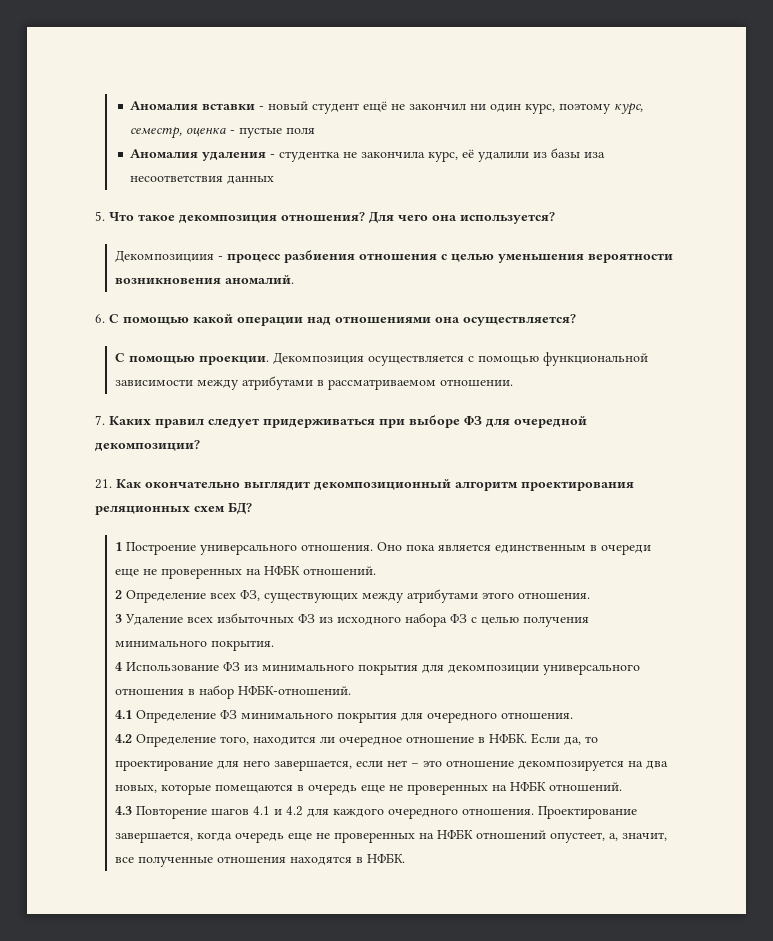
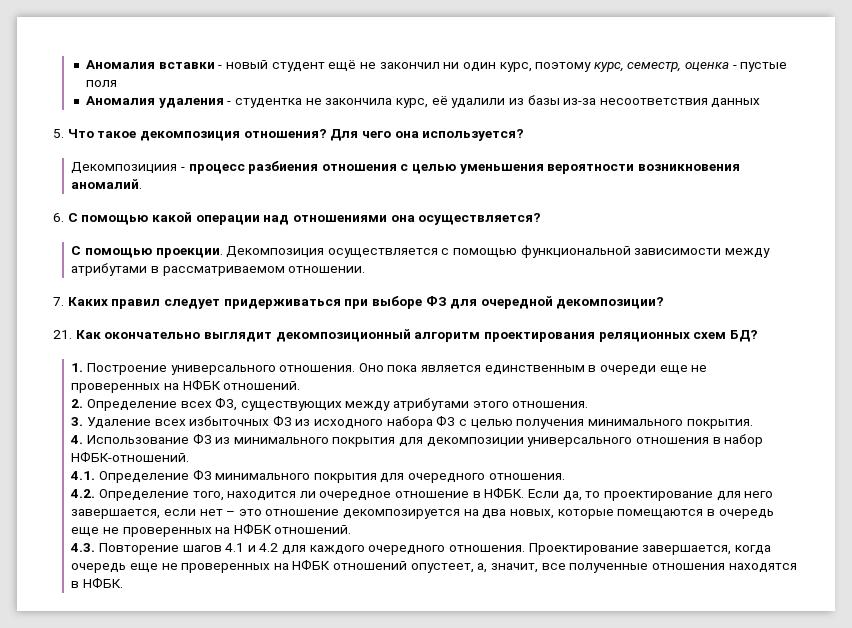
- Аномалия удаления - студентка не закончила курс, её удалили из базы иза несоответствия данных
+ Аномалия удаления - студентка не закончила курс, её удалили из базы из-за несоответствия данных
- 1 Построение универсального отношения.
+ 1. Построение универсального отношения.
- 2 Определение всех ФЗ, существующих между атрибутами этого отношения.
+ 2. Определение всех ФЗ, существующих между атрибутами этого отношения.
- 3 Удаление всех избыточных ФЗ из исходного набора ФЗ с целью получения минимального покрытия.
+ 3. Удаление всех избыточных ФЗ из исходного набора ФЗ с целью получения минимального покрытия.
- 4 Использование ФЗ из минимального покрытия для декомпозиции универсального отношения в набор НФБК-отношений.
+ 4. Использование ФЗ из минимального покрытия для декомпозиции универсального отношения в набор НФБК-отношений.
- 4.1 Определение ФЗ минимального покрытия для очередного отношения.
+ 4.1. Определение ФЗ минимального покрытия для очередного отношения.
- 4.2 Определение того, находится ли очередное отношение в НФБК.
+ 4.2. Определение того, находится ли очередное отношение в НФБК.
- 4.3 Повторение шагов 4.1 и 4.2 для каждого очередного отношения.
+ 4.3. Повторение шагов 4.1 и 4.2 для каждого очередного отношения.

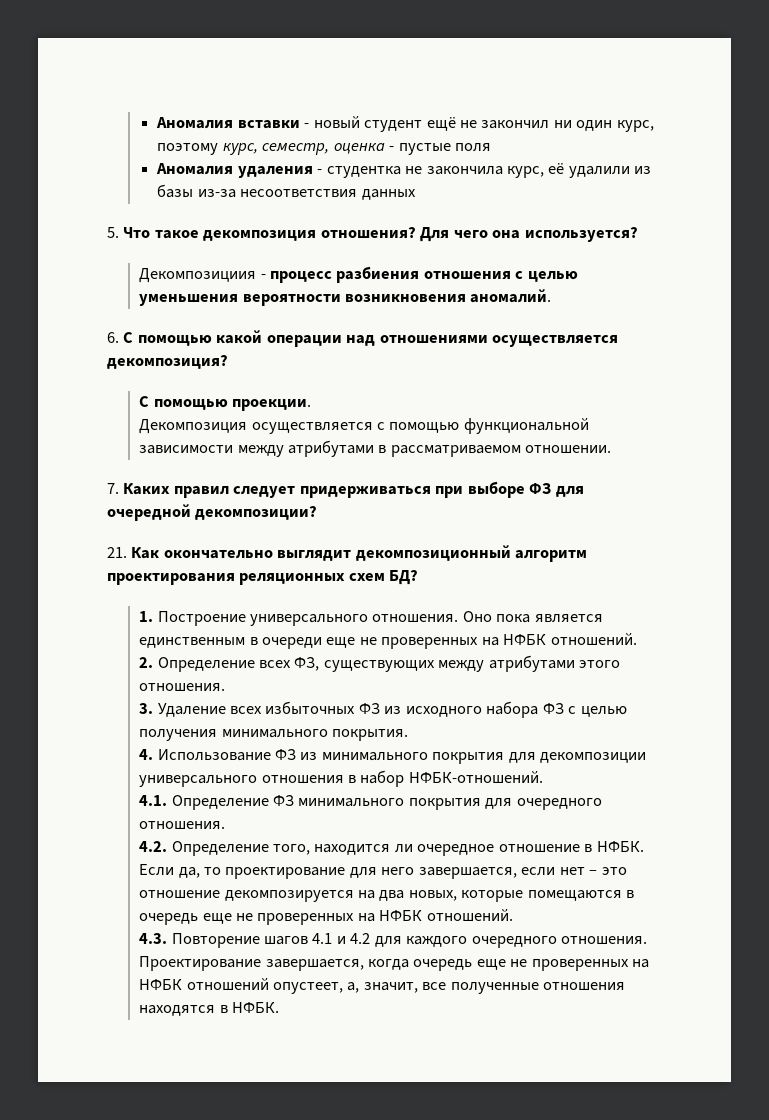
- 6. С помощью какой операции над отношениями она осуществляется?
+ 6. С помощью какой операции над отношениями осуществляется декомпозиция?
- С помощью проекции. Декомпозиция осуществляется с помощью функциональной зависимости между атрибутами в рассматриваемом отношении.
+ С помощью проекции.
+ Декомпозиция осуществляется с помощью функциональной зависимости между атрибутами в рассматриваемом отношении.

